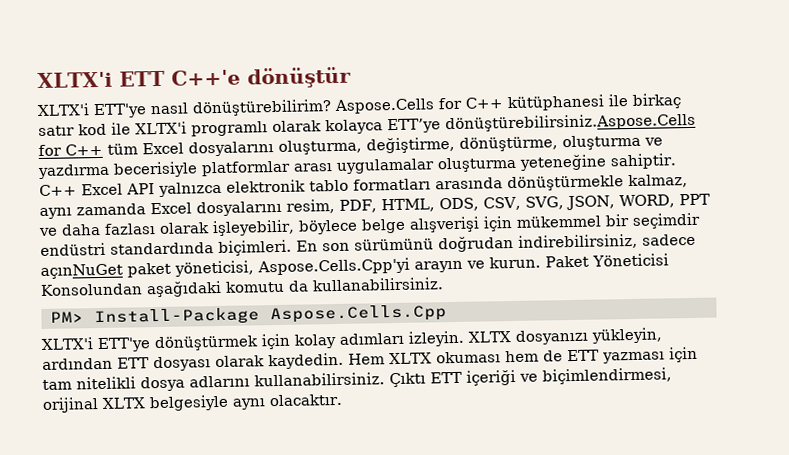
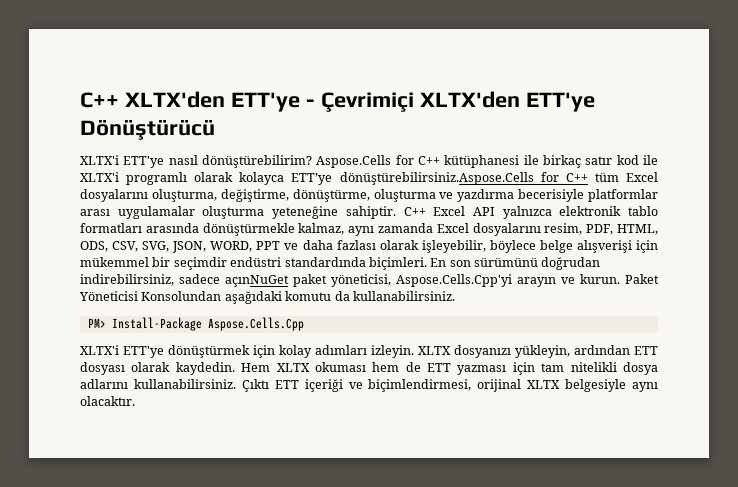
- XLTX'i ETT C++'e dönüştür
+ C++ XLTX'den ETT'ye - Çevrimiçi XLTX'den ETT'ye Dönüştürücü

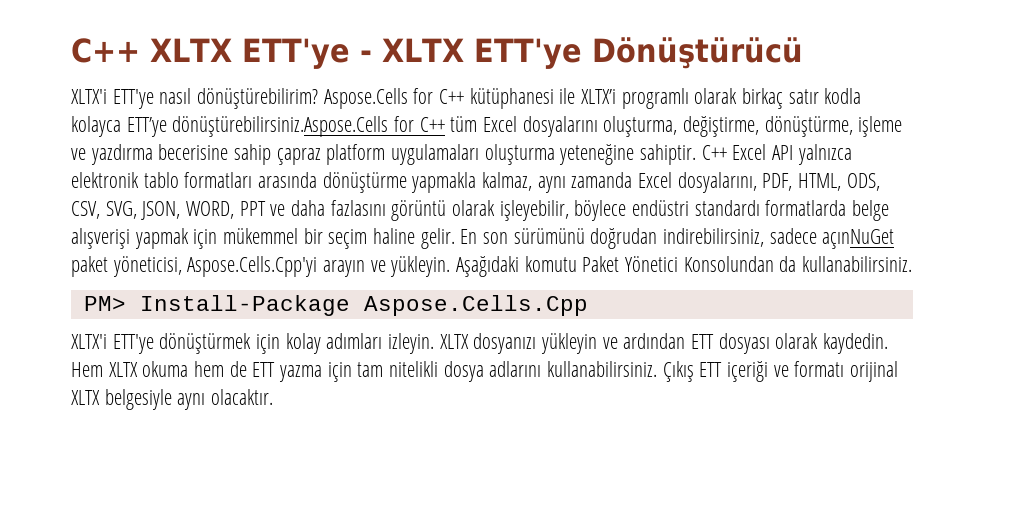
- C++ XLTX'den ETT'ye - Çevrimiçi XLTX'den ETT'ye Dönüştürücü
+ C++ XLTX ETT'ye - XLTX ETT'ye Dönüştürücü
- Aspose.Cells for C++ kütüphanesi ile birkaç satır kod ile XLTX'i programlı olarak kolayca ETT’ye dönüştürebilirsiniz.Aspose.Cells for C++ tüm Excel dosyalarını oluşturma, değiştirme, dönüştürme, oluşturma ve yazdırma becerisiyle platformlar arası uygulamalar oluşturma yeteneğine sahiptir.
+ Aspose.Cells for C++ kütüphanesi ile XLTX’i programlı olarak birkaç satır kodla kolayca ETT’ye dönüştürebilirsiniz.Aspose.Cells for C++ tüm Excel dosyalarını oluşturma, değiştirme, dönüştürme, işleme ve yazdırma becerisine sahip çapraz platform uygulamaları oluşturma yeteneğine sahiptir.
- C++ Excel API yalnızca elektronik tablo formatları arasında dönüştürmekle kalmaz, aynı zamanda Excel dosyalarını resim, PDF, HTML, ODS, CSV, SVG, JSON, WORD, PPT ve daha fazlası olarak işleyebilir, böylece belge alışverişi için mükemmel bir seçimdir endüstri standardında biçimleri.
+ C++ Excel API yalnızca elektronik tablo formatları arasında dönüştürme yapmakla kalmaz, aynı zamanda Excel dosyalarını, PDF, HTML, ODS, CSV, SVG, JSON, WORD, PPT ve daha fazlasını görüntü olarak işleyebilir, böylece endüstri standardı formatlarda belge alışverişi yapmak için mükemmel bir seçim haline gelir.
- En son sürümünü doğrudan indirebilirsiniz, sadece açınNuGet paket yöneticisi, Aspose.Cells.Cpp'yi arayın ve kurun. Paket Yöneticisi Konsolundan aşağıdaki komutu da kullanabilirsiniz.
+ En son sürümünü doğrudan indirebilirsiniz, sadece açınNuGet paket yöneticisi, Aspose.Cells.Cpp'yi arayın ve yükleyin. Aşağıdaki komutu Paket Yönetici Konsolundan da kullanabilirsiniz.
- XLTX dosyanızı yükleyin, ardından ETT dosyası olarak kaydedin.
+ XLTX dosyanızı yükleyin ve ardından ETT dosyası olarak kaydedin.
- Hem XLTX okuması hem de ETT yazması için tam nitelikli dosya adlarını kullanabilirsiniz.
+ Hem XLTX okuma hem de ETT yazma için tam nitelikli dosya adlarını kullanabilirsiniz.
- Çıktı ETT içeriği ve biçimlendirmesi, orijinal XLTX belgesiyle aynı olacaktır.
+ Çıkış ETT içeriği ve formatı orijinal XLTX belgesiyle aynı olacaktır.

